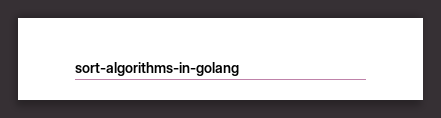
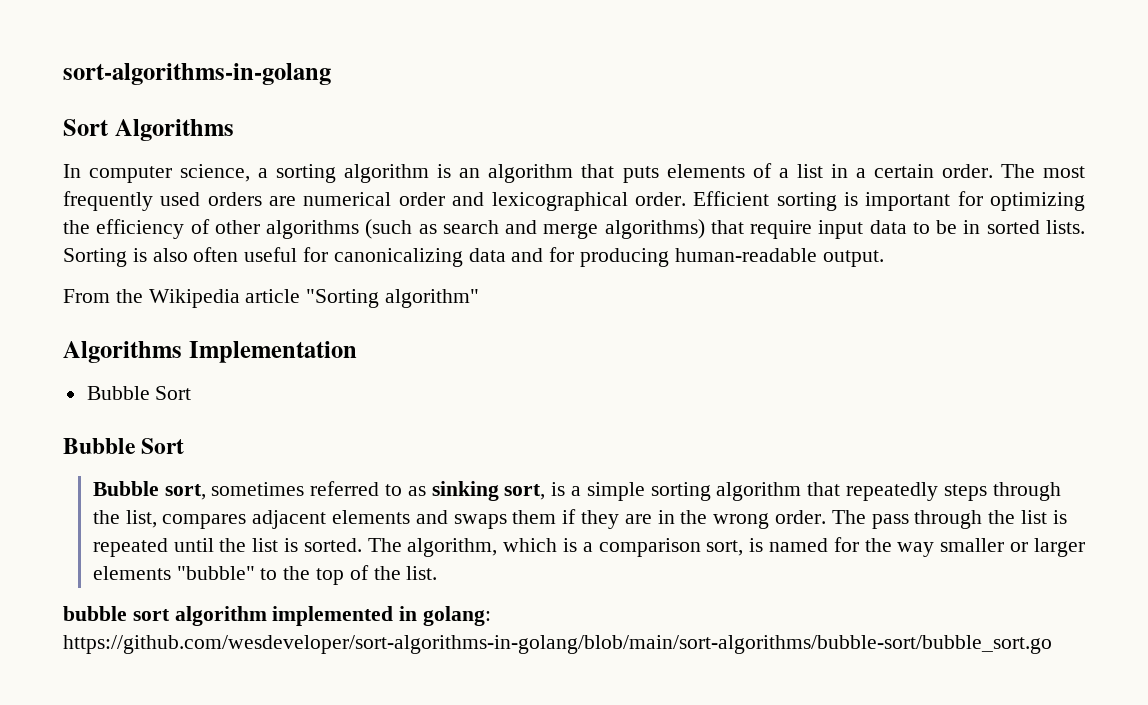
+ Sort Algorithms
+ In computer science, a sorting algorithm is an algorithm that puts elements of a list in a certain order. The most frequently used orders are numerical order and lexicographical order. Efficient sorting is important for optimizing the efficiency of other algorithms (such as search and merge algorithms) that require input data to be in sorted lists. Sorting is also often useful for canonicalizing data and for producing human-readable output.
+ From the Wikipedia article "Sorting algorithm"
+ Algorithms Implementation
+ Bubble Sort
+ Bubble Sort
+ Bubble sort, sometimes referred to as sinking sort, is a simple sorting algorithm that repeatedly steps through the list, compares adjacent elements and swaps them if they are in the wrong order. The pass through the list is repeated until the list is sorted. The algorithm, which is a comparison sort, is named for the way smaller or larger elements "bubble" to the top of the list.
+ bubble sort algorithm implemented in golang: https://github.com/wesdeveloper/sort-algorithms-in-golang/blob/main/sort-algorithms/bubble-sort/bubble_sort.go

